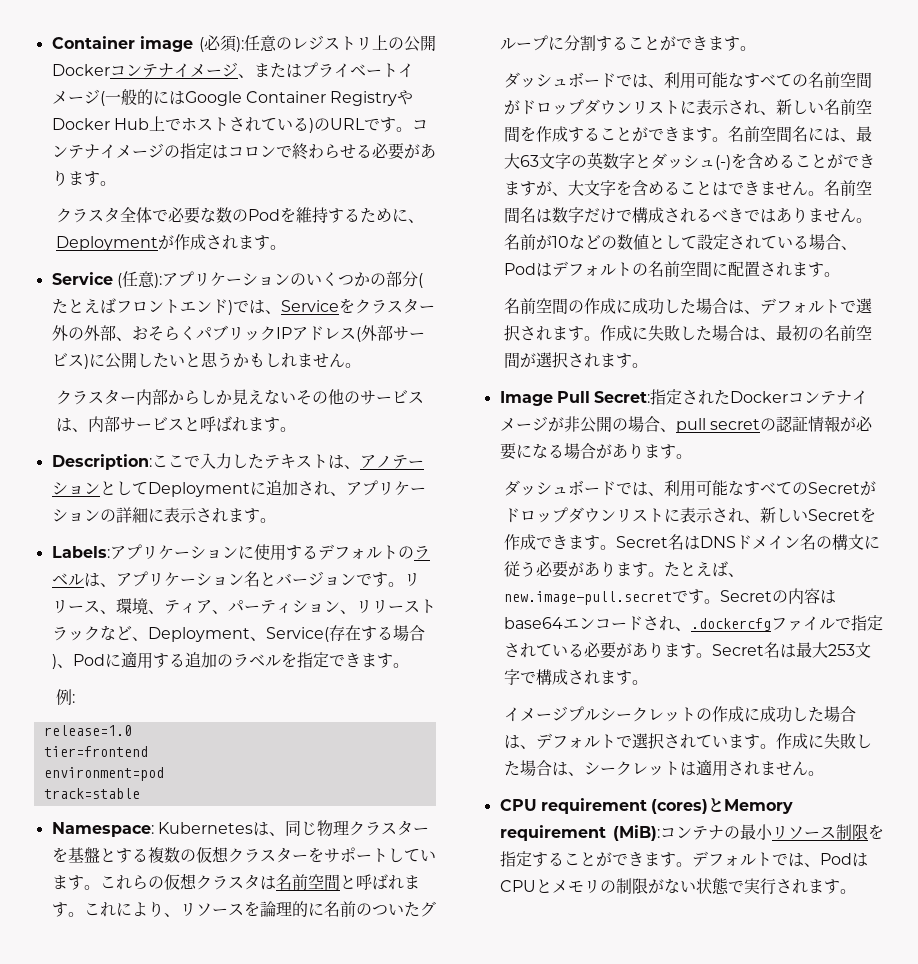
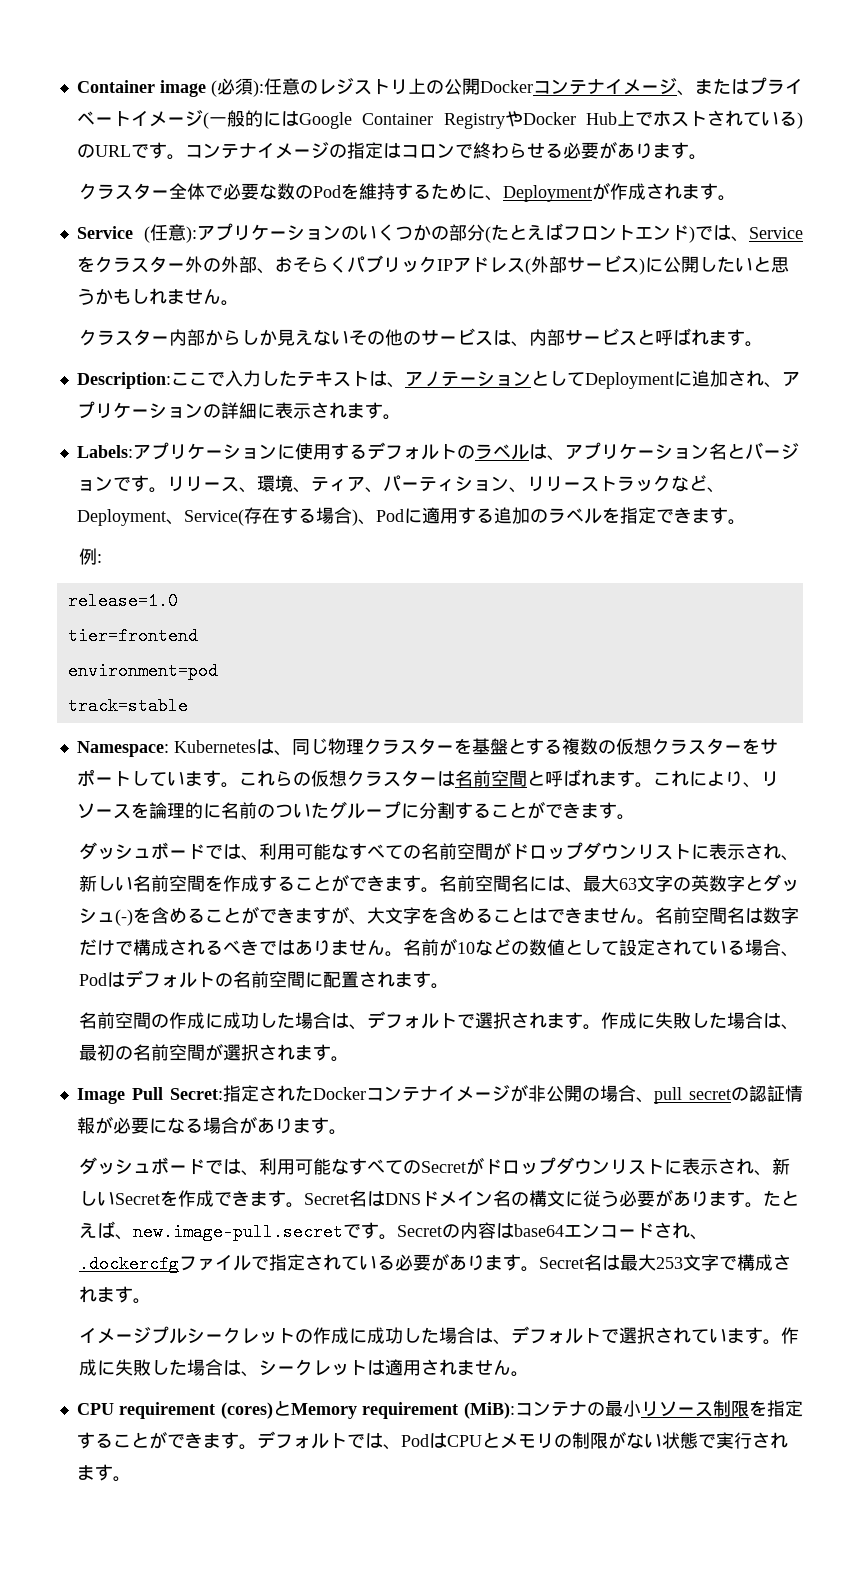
- クラスタ全体で必要な数のPodを維持するために、Deploymentが作成されます。
+ クラスター全体で必要な数のPodを維持するために、Deploymentが作成されます。
- これらの仮想クラスタは名前空間と呼ばれます。
+ これらの仮想クラスターは名前空間と呼ばれます。

